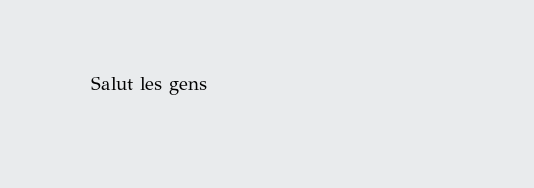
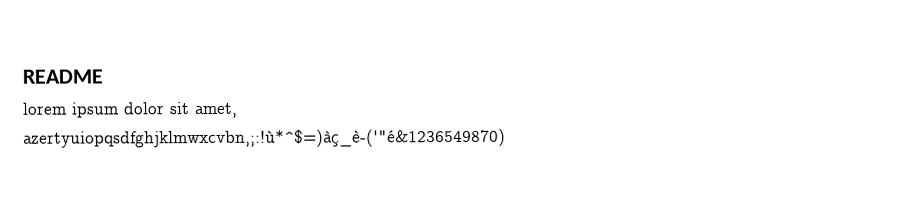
- Salut les gens
+ README
+ lorem ipsum dolor sit amet,
+ azertyuiopqsdfghjklmwxcvbn,;:!ù*^$=)àç_è-('"é&1236549870)

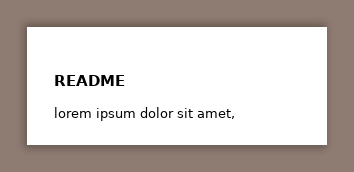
- azertyuiopqsdfghjklmwxcvbn,;:!ù*^$=)àç_è-('"é&1236549870)

